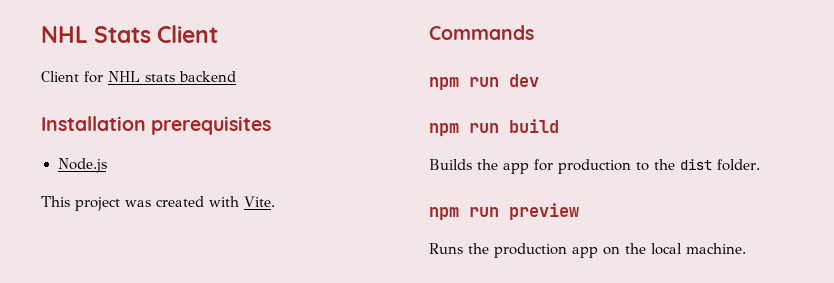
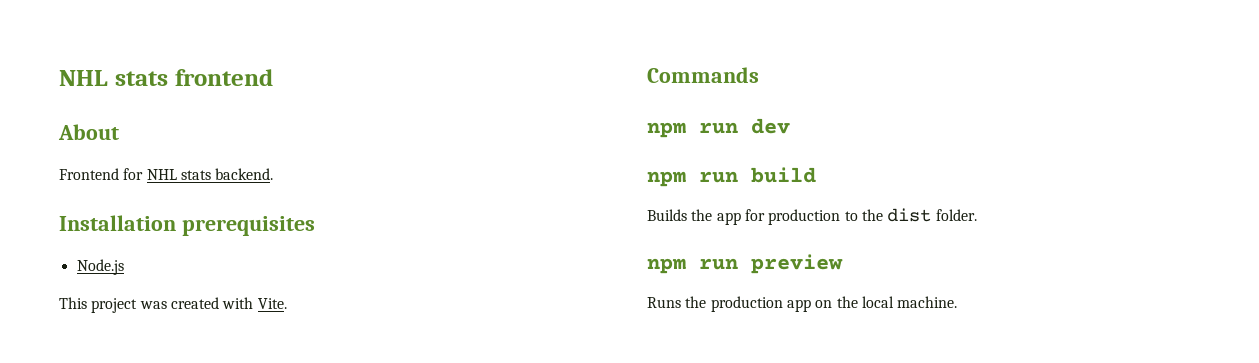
- NHL Stats Client
- Client for NHL stats backend
+ NHL stats frontend
+ About
+ Frontend for NHL stats backend.

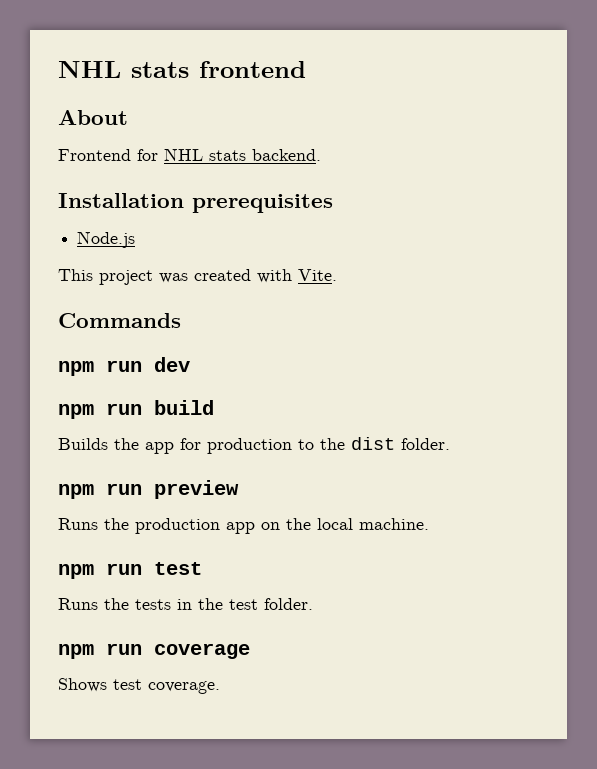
+ npm run test
+ Runs the tests in the test folder.
+ npm run coverage
+ Shows test coverage.

